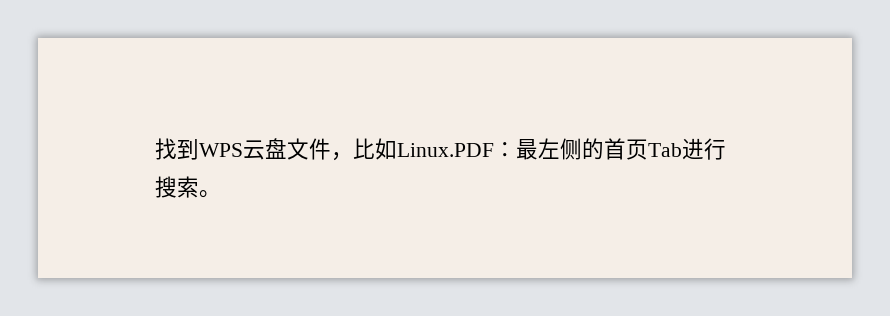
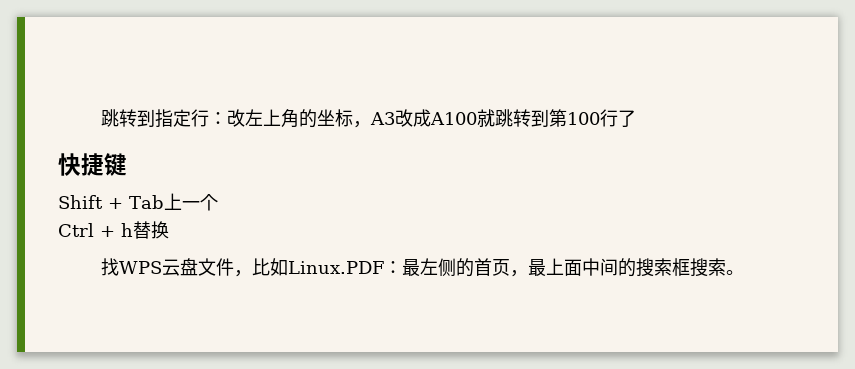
- 找到WPS云盘文件，比如Linux.PDF：最左侧的首页Tab进行搜索。
+ 跳转到指定行：改左上角的坐标，A3改成A100就跳转到第100行了
+ 快捷键
+ Shift + Tab上一个
+ Ctrl + h替换
+ 找WPS云盘文件，比如Linux.PDF：最左侧的首页，最上面中间的搜索框搜索。

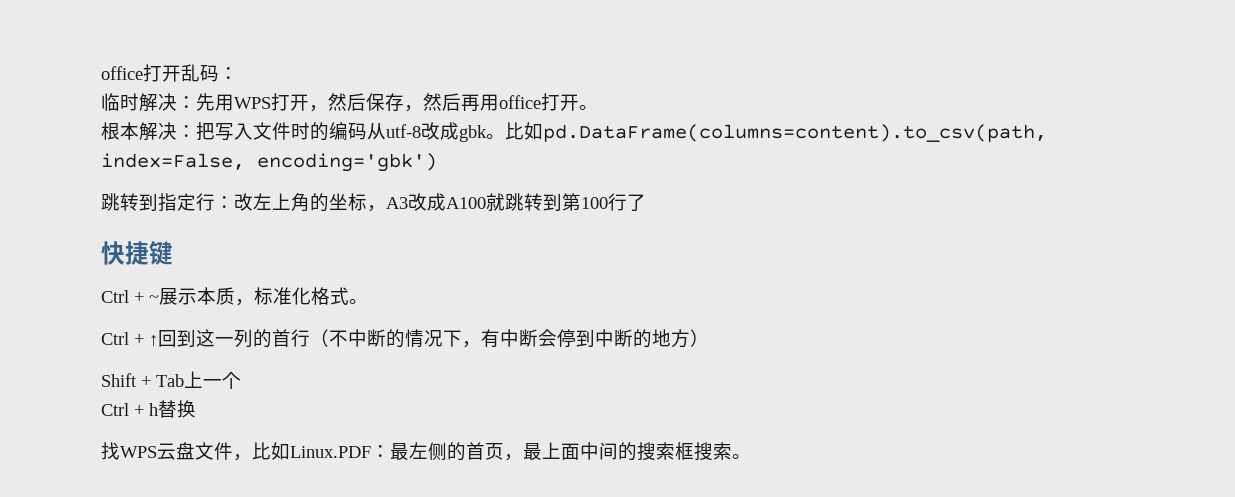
+ office打开乱码：
+ 临时解决：先用WPS打开，然后保存，然后再用office打开。
+ 根本解决：把写入文件时的编码从utf-8改成gbk。比如pd.DataFrame(columns=content).to_csv(path, index=False, encoding='gbk')
+ Ctrl + ~展示本质，标准化格式。
+ Ctrl + ↑回到这一列的首行（不中断的情况下，有中断会停到中断的地方）

